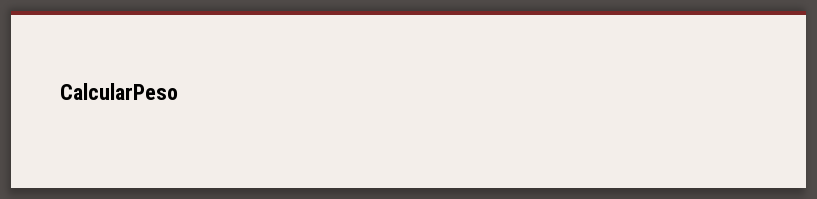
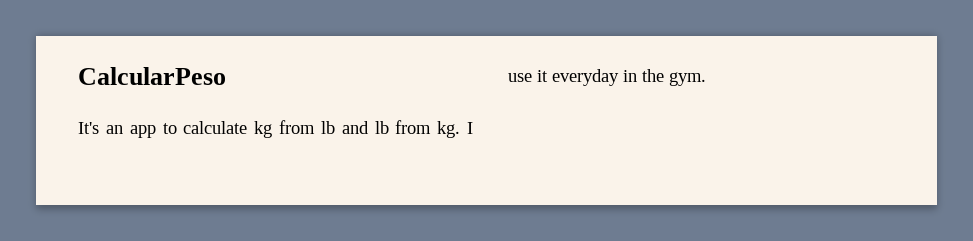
+ It's an app to calculate kg from lb and lb from kg. I use it everyday in the gym.

